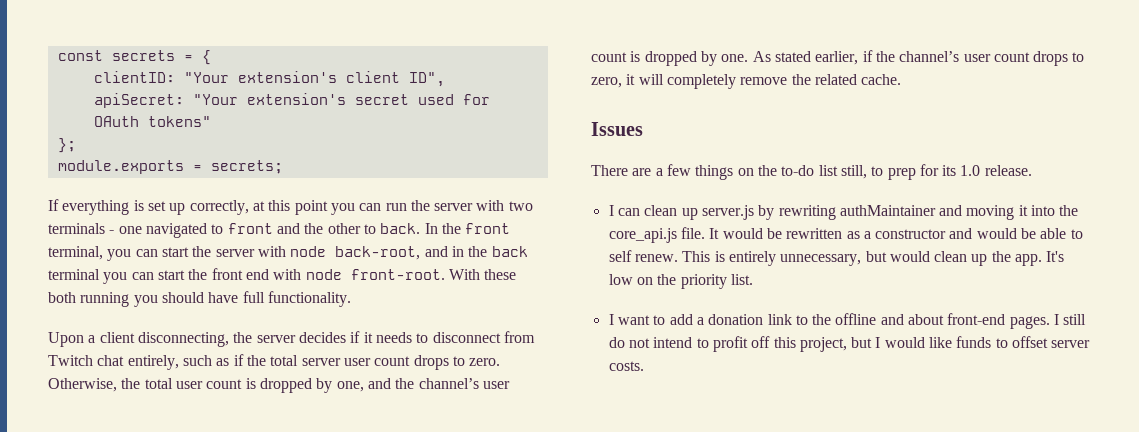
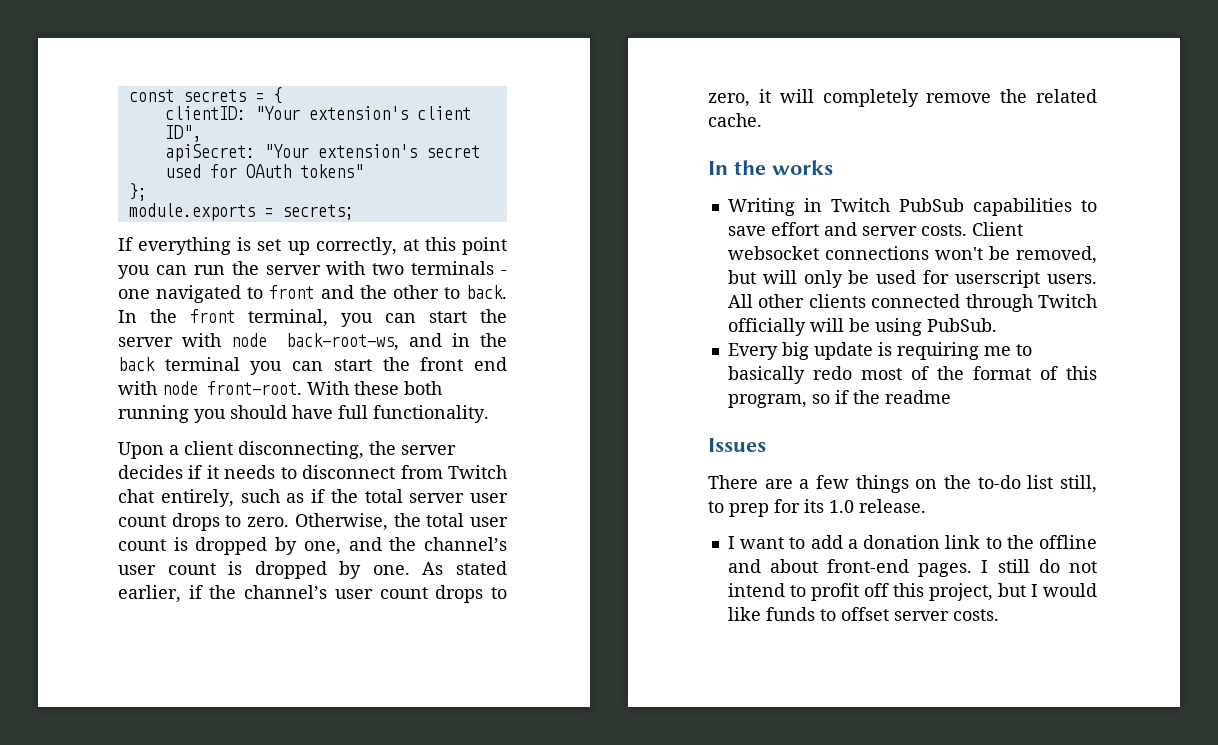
- In the front terminal, you can start the server with node back-root, and in the back terminal you can start the front end with node front-root.
+ In the front terminal, you can start the server with node back-root-ws, and in the back terminal you can start the front end with node front-root.
+ In the works
+ Writing in Twitch PubSub capabilities to save effort and server costs. Client websocket connections won't be removed, but will only be used for userscript users. All other clients connected through Twitch officially will be using PubSub.
+ Every big update is requiring me to basically redo most of the format of this program, so if the readme
- I can clean up server.js by rewriting authMaintainer and moving it into the core_api.js file. It would be rewritten as a constructor and would be able to self renew. This is entirely unnecessary, but would clean up the app. It's low on the priority list.

